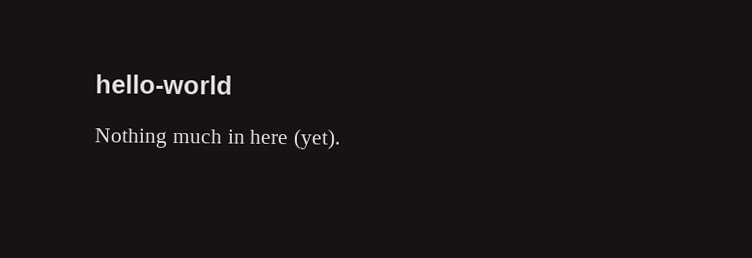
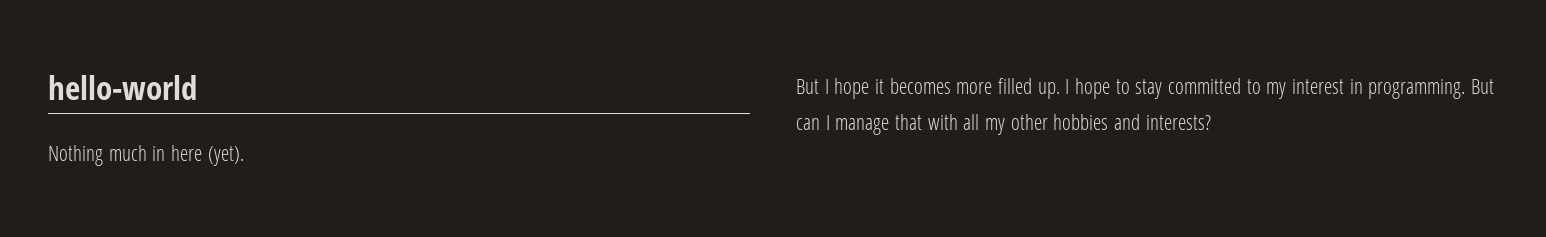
+ But I hope it becomes more filled up. I hope to stay committed to my interest in programming. But can I manage that with all my other hobbies and interests?

